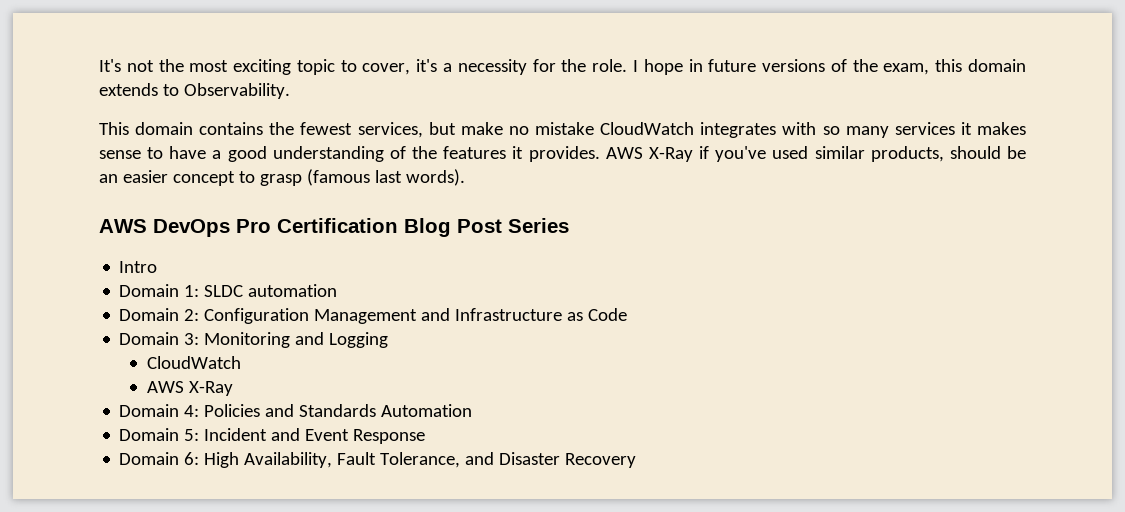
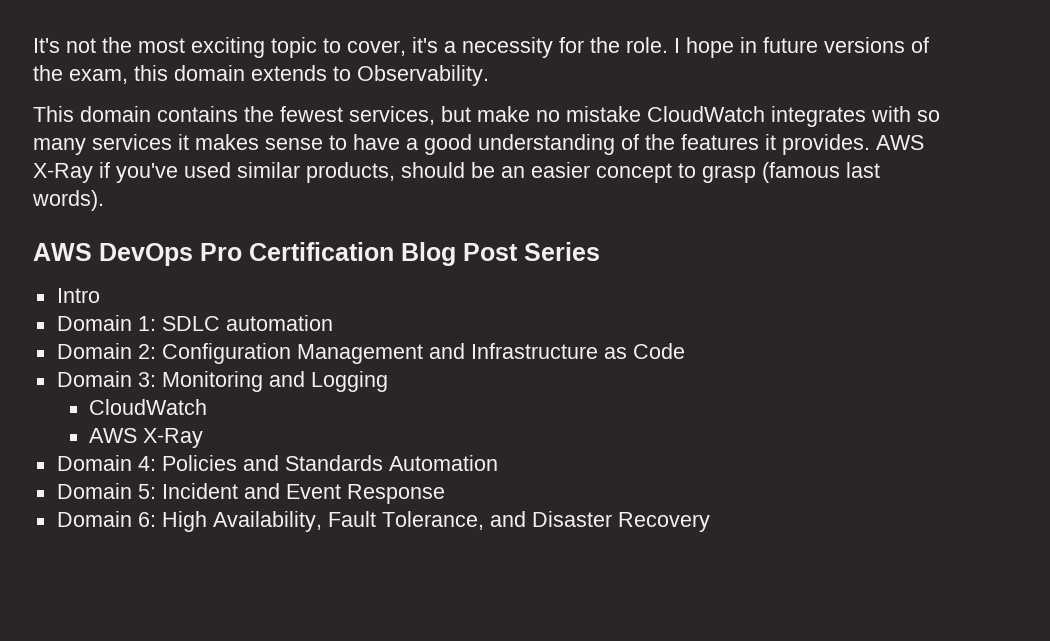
- Domain 1: SLDC automation
+ Domain 1: SDLC automation

